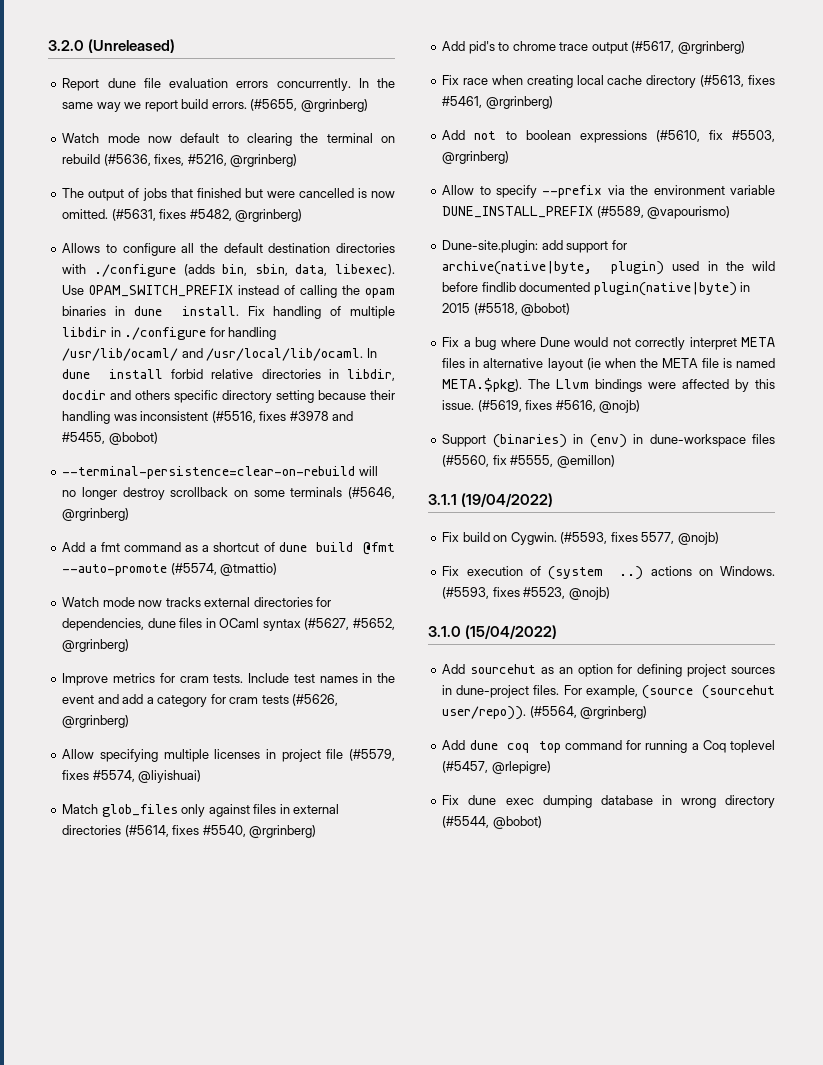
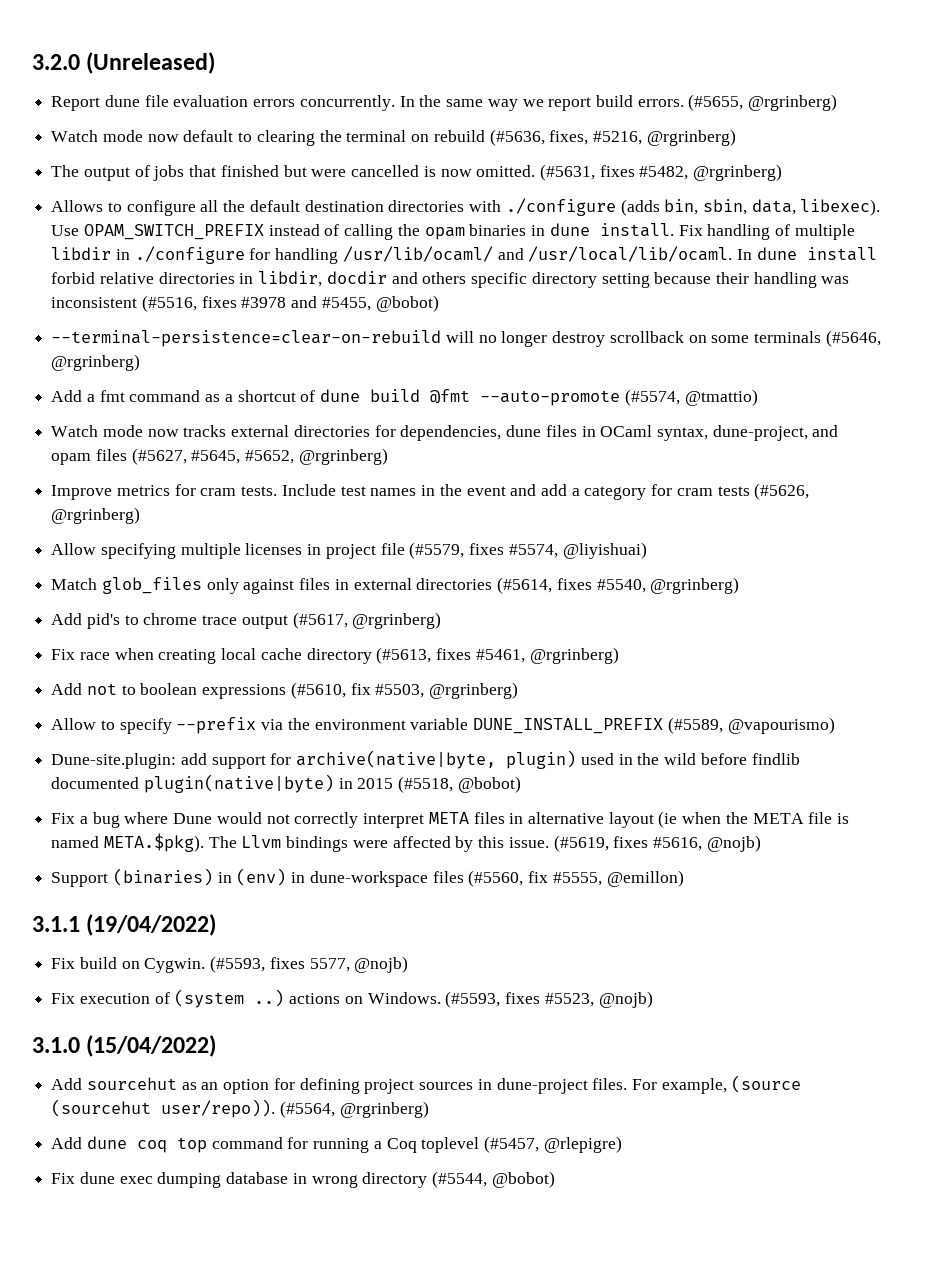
- Watch mode now tracks external directories for dependencies, dune files in OCaml syntax (#5627, #5652, @rgrinberg)
+ Watch mode now tracks external directories for dependencies, dune files in OCaml syntax, dune-project, and opam files (#5627, #5645, #5652, @rgrinberg)

